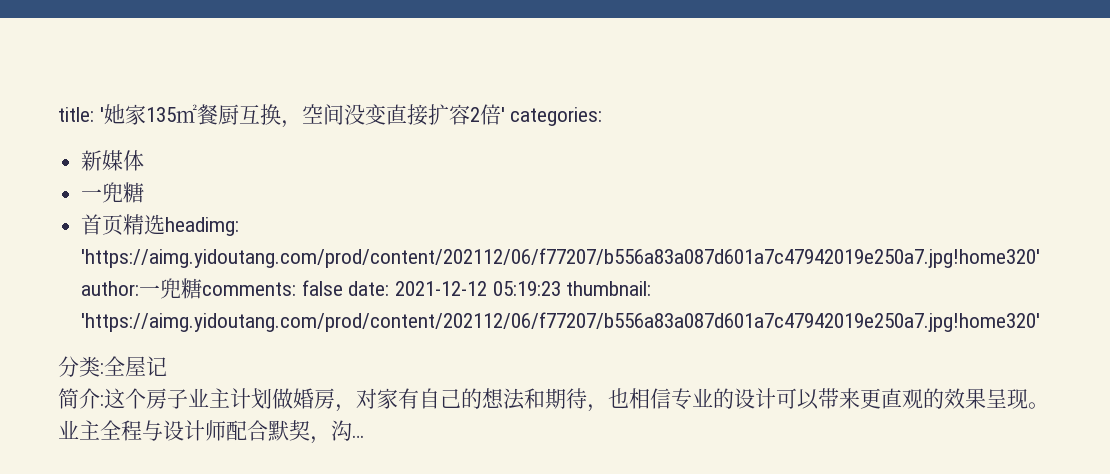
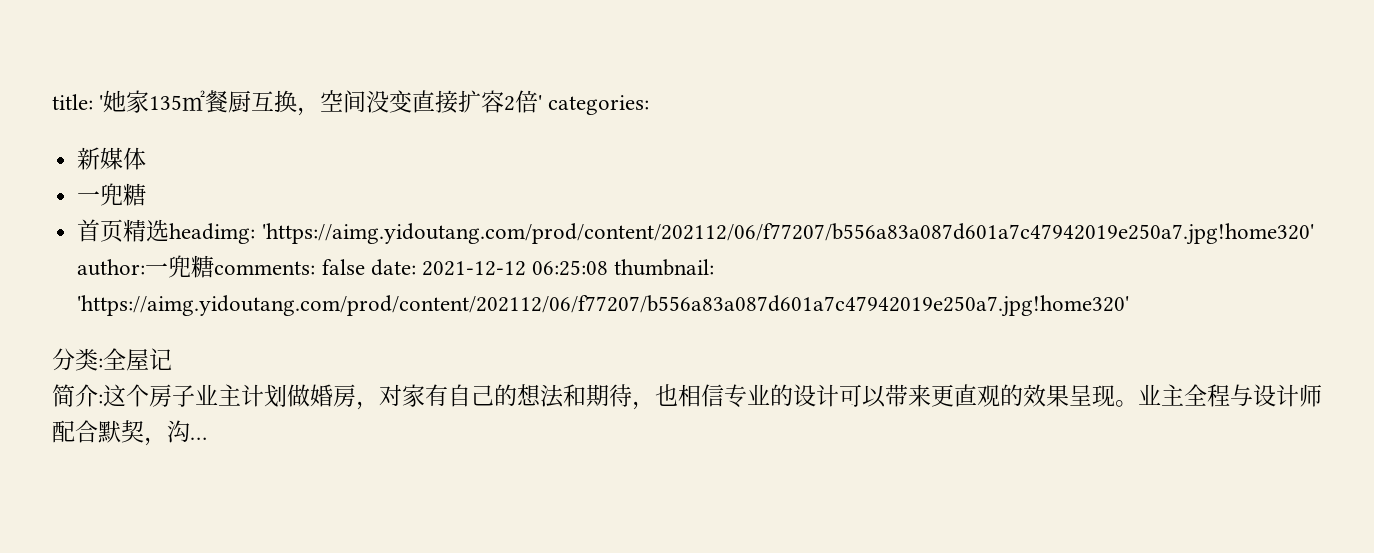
- 首页精选headimg: 'https://aimg.yidoutang.com/prod/content/202112/06/f77207/b556a83a087d601a7c47942019e250a7.jpg!home320' author:一兜糖comments: false date: 2021-12-12 05:19:23 thumbnail: 'https://aimg.yidoutang.com/prod/content/202112/06/f77207/b556a83a087d601a7c47942019e250a7.jpg!home320'
+ 首页精选headimg: 'https://aimg.yidoutang.com/prod/content/202112/06/f77207/b556a83a087d601a7c47942019e250a7.jpg!home320' author:一兜糖comments: false date: 2021-12-12 06:25:08 thumbnail: 'https://aimg.yidoutang.com/prod/content/202112/06/f77207/b556a83a087d601a7c47942019e250a7.jpg!home320'

